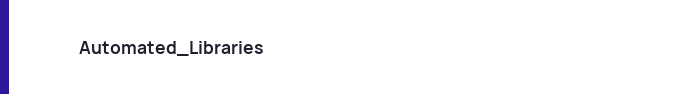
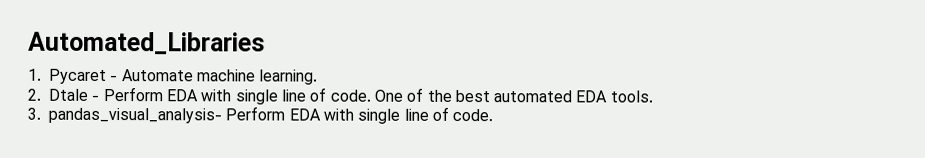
+ 1. Pycaret - Automate machine learning.
+ 2. Dtale - Perform EDA with single line of code. One of the best automated EDA tools.
+ 3. pandas_visual_analysis- Perform EDA with single line of code.

